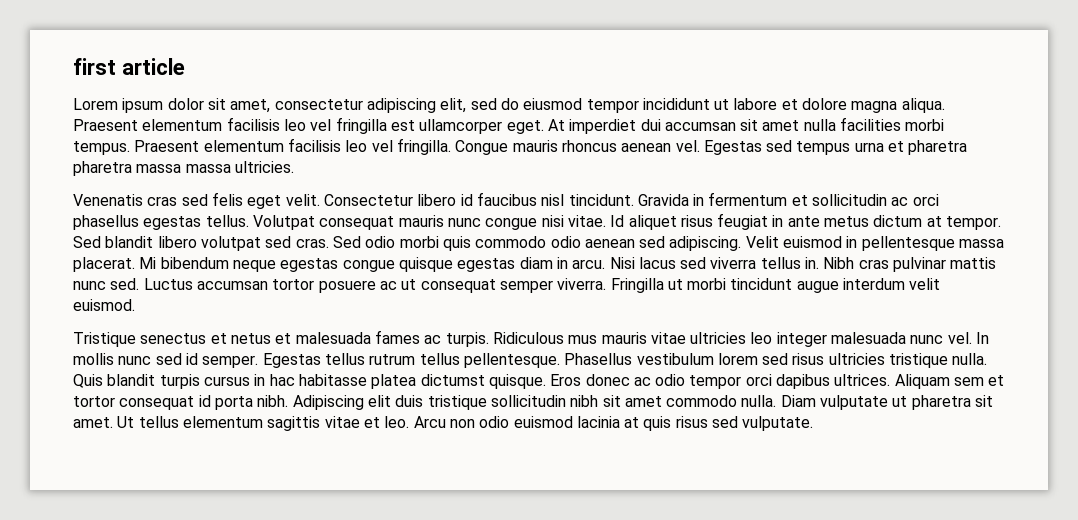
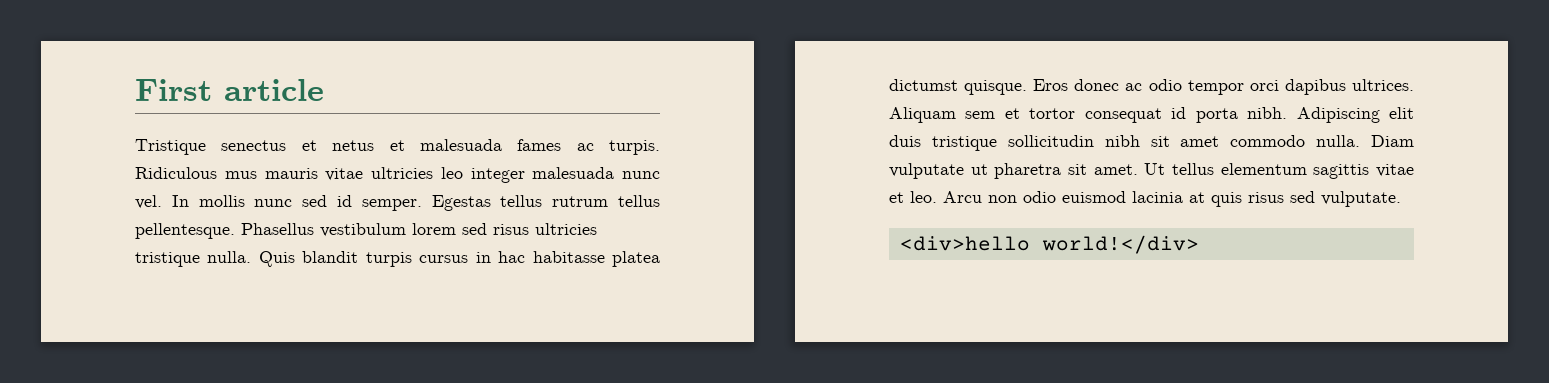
- first article
+ First article
- Lorem ipsum dolor sit amet, consectetur adipiscing elit, sed do eiusmod tempor incididunt ut labore et dolore magna aliqua. Praesent elementum facilisis leo vel fringilla est ullamcorper eget. At imperdiet dui accumsan sit amet nulla facilities morbi tempus. Praesent elementum facilisis leo vel fringilla. Congue mauris rhoncus aenean vel. Egestas sed tempus urna et pharetra pharetra massa massa ultricies.
- Venenatis cras sed felis eget velit. Consectetur libero id faucibus nisl tincidunt. Gravida in fermentum et sollicitudin ac orci phasellus egestas tellus. Volutpat consequat mauris nunc congue nisi vitae. Id aliquet risus feugiat in ante metus dictum at tempor. Sed blandit libero volutpat sed cras. Sed odio morbi quis commodo odio aenean sed adipiscing. Velit euismod in pellentesque massa placerat. Mi bibendum neque egestas congue quisque egestas diam in arcu. Nisi lacus sed viverra tellus in. Nibh cras pulvinar mattis nunc sed. Luctus accumsan tortor posuere ac ut consequat semper viverra. Fringilla ut morbi tincidunt augue interdum velit euismod.
+ <div>hello world!</div>

